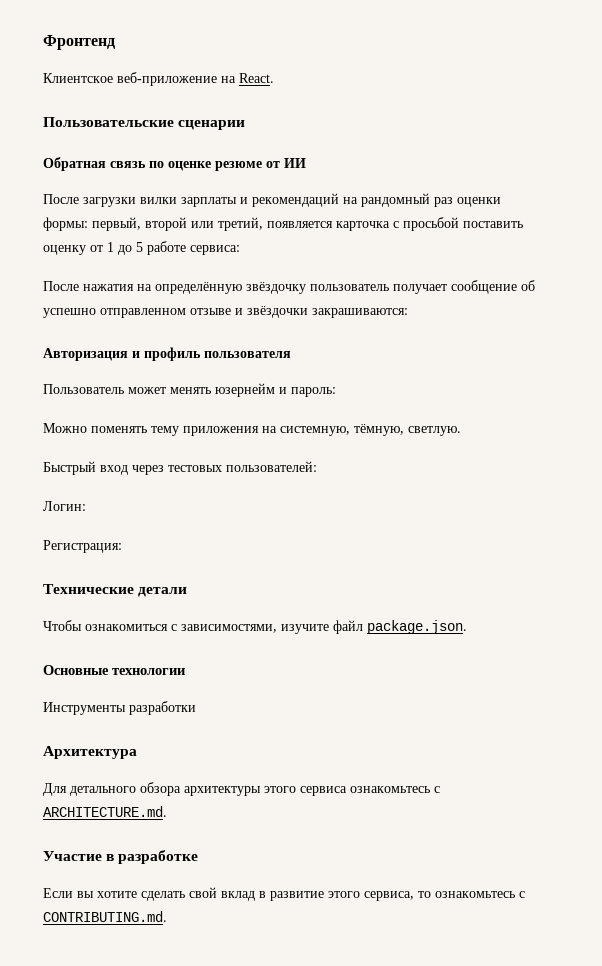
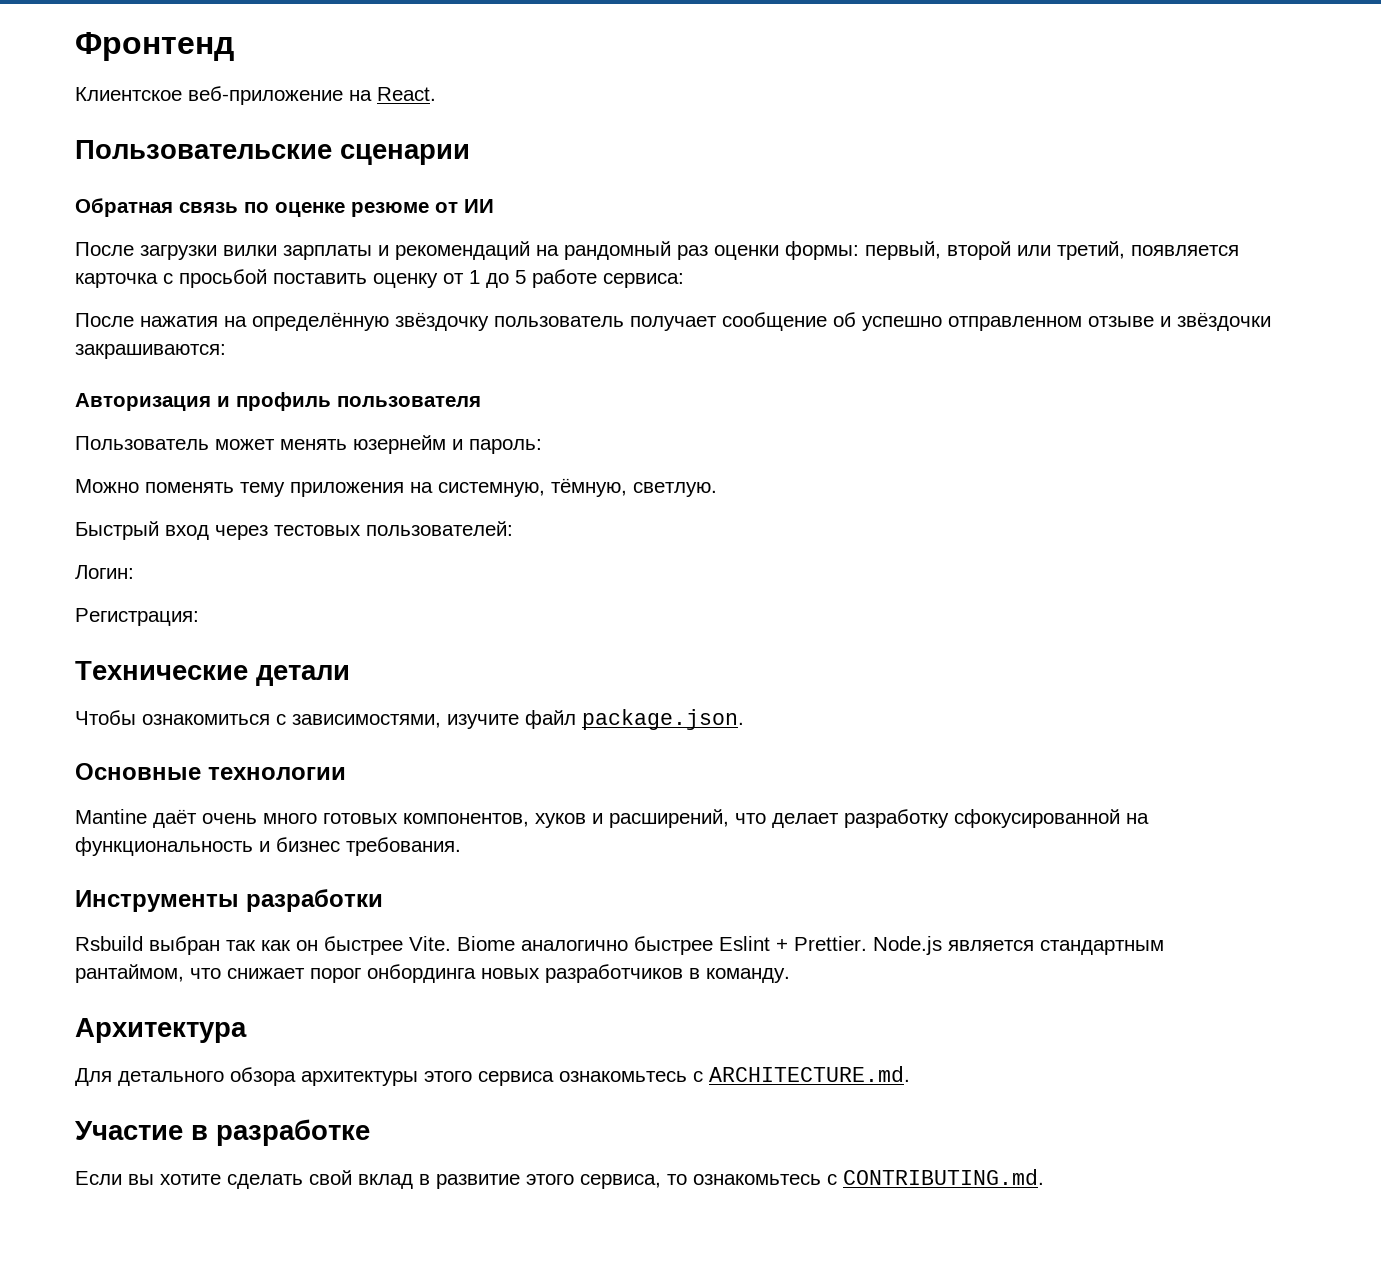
+ Mantine даёт очень много готовых компонентов, хуков и расширений, что делает разработку сфокусированной на функциональность и бизнес требования.
  Инструменты разработки
+ Rsbuild выбран так как он быстрее Vite. Biome аналогично быстрее Eslint + Prettier. Node.js является стандартным рантаймом, что снижает порог онбординга новых разработчиков в команду.

